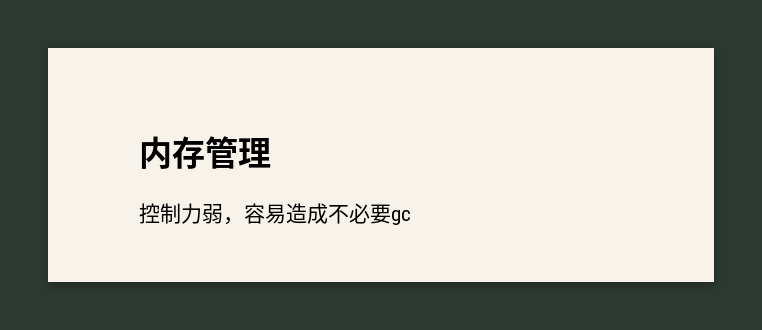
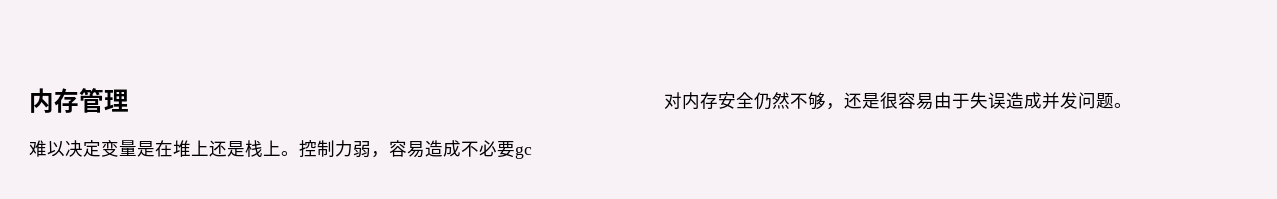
+ 难以决定变量是在堆上还是栈上。
+ 对内存安全仍然不够，还是很容易由于失误造成并发问题。

